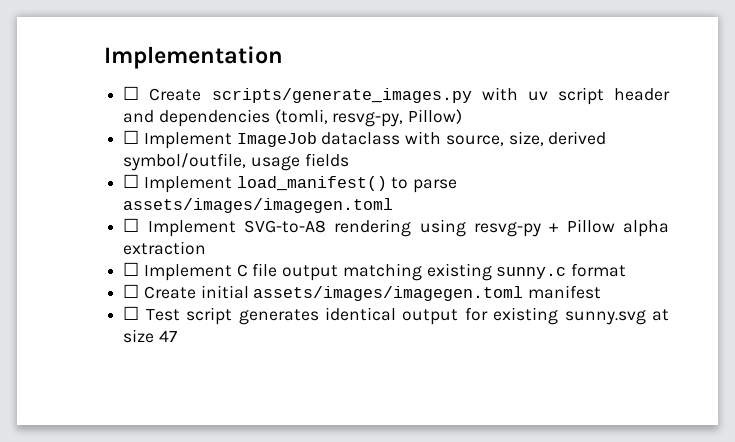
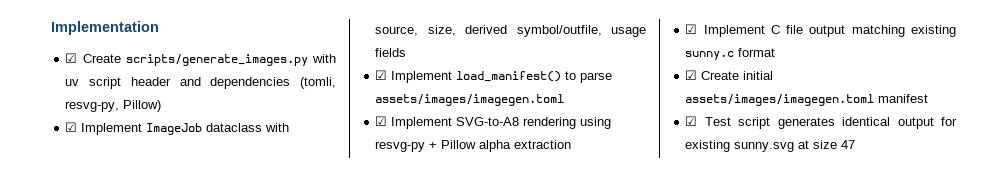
- ☐ Create scripts/generate_images.py with uv script header and dependencies (tomli, resvg-py, Pillow)
+ ☑ Create scripts/generate_images.py with uv script header and dependencies (tomli, resvg-py, Pillow)
- ☐ Implement ImageJob dataclass with source, size, derived symbol/outfile, usage fields
+ ☑ Implement ImageJob dataclass with source, size, derived symbol/outfile, usage fields
- ☐ Implement load_manifest() to parse assets/images/imagegen.toml
+ ☑ Implement load_manifest() to parse assets/images/imagegen.toml
- ☐ Implement SVG-to-A8 rendering using resvg-py + Pillow alpha extraction
+ ☑ Implement SVG-to-A8 rendering using resvg-py + Pillow alpha extraction
- ☐ Implement C file output matching existing sunny.c format
+ ☑ Implement C file output matching existing sunny.c format
- ☐ Create initial assets/images/imagegen.toml manifest
+ ☑ Create initial assets/images/imagegen.toml manifest
- ☐ Test script generates identical output for existing sunny.svg at size 47
+ ☑ Test script generates identical output for existing sunny.svg at size 47

